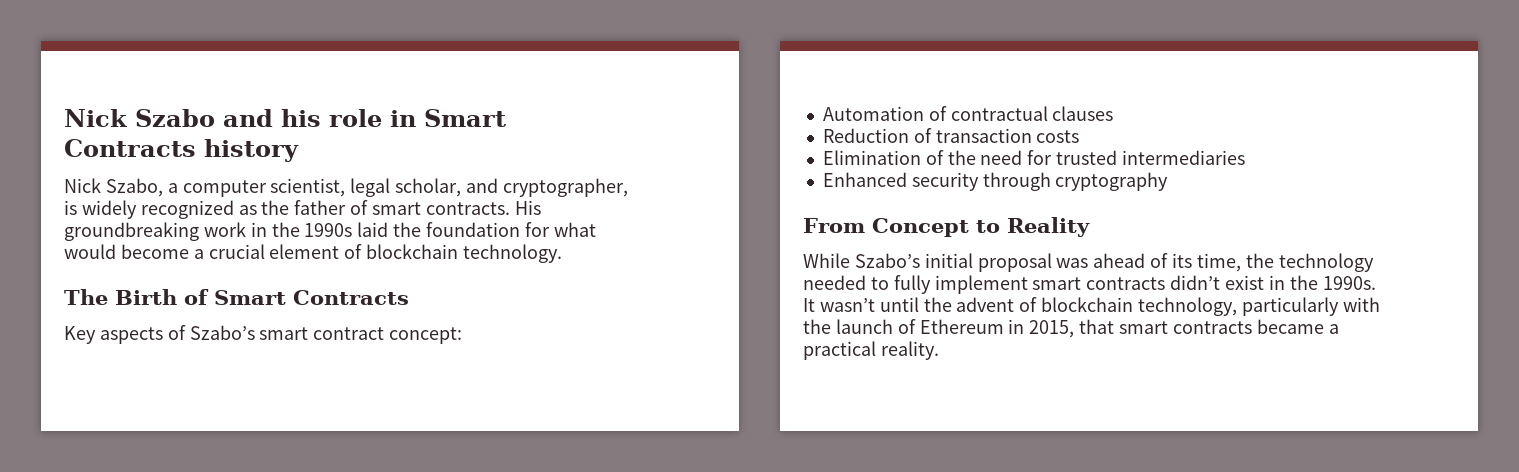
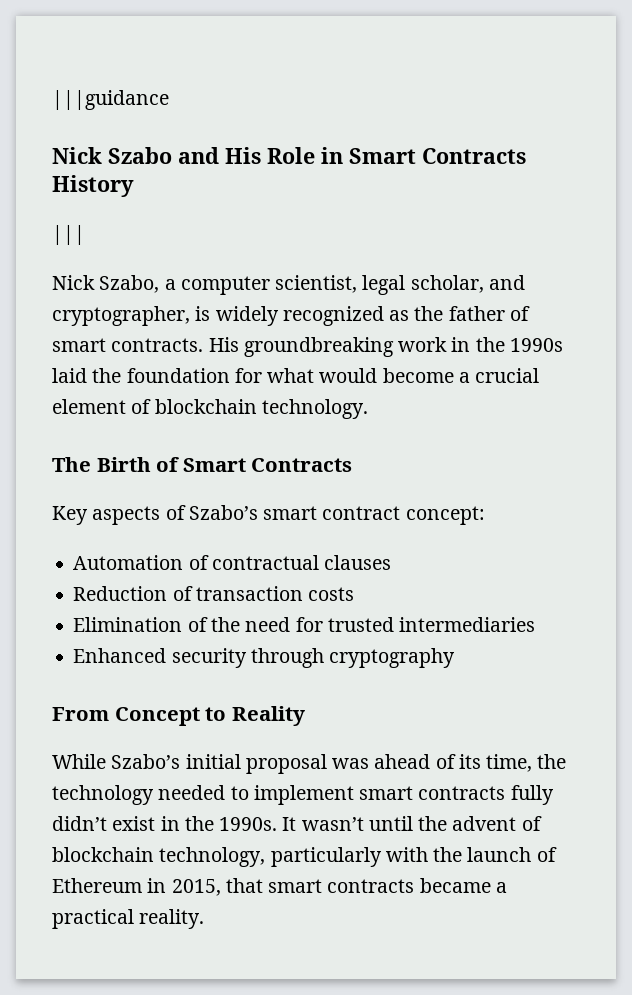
+ |||guidance
- Nick Szabo and his role in Smart Contracts history
+ Nick Szabo and His Role in Smart Contracts History
+ |||
- While Szabo’s initial proposal was ahead of its time, the technology needed to fully implement smart contracts didn’t exist in the 1990s.
+ While Szabo’s initial proposal was ahead of its time, the technology needed to implement smart contracts fully didn’t exist in the 1990s.

